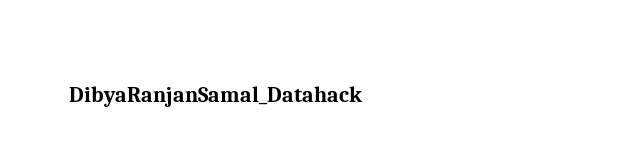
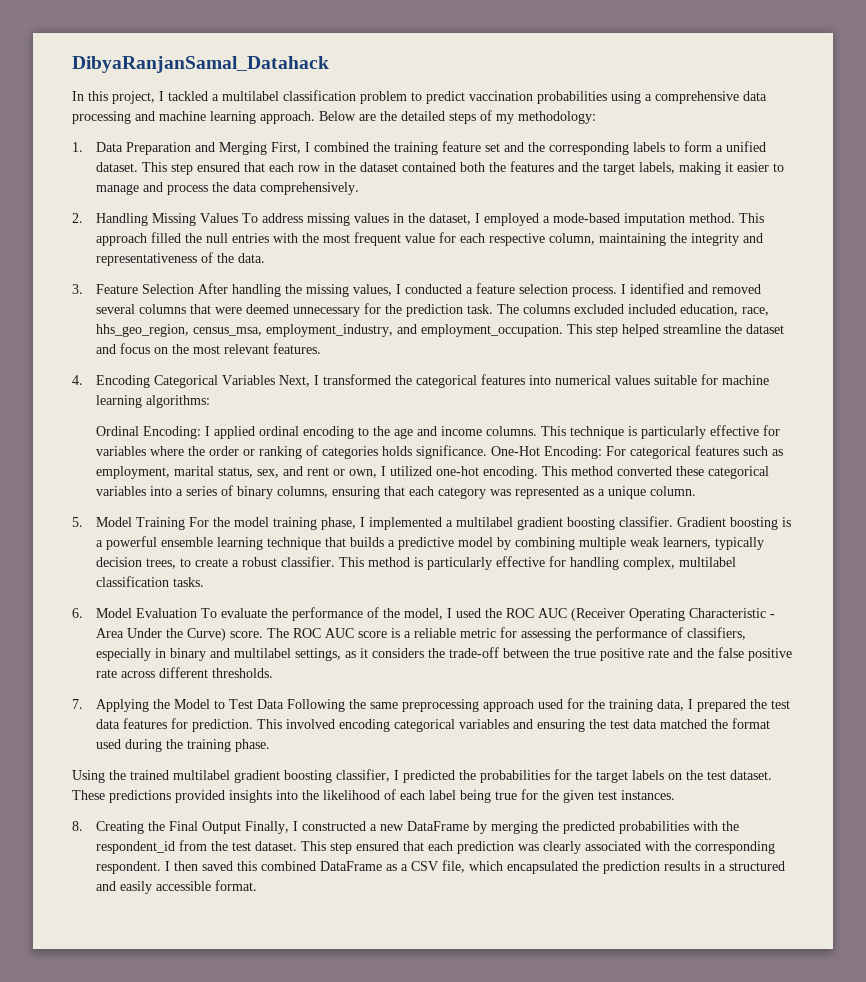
+ In this project, I tackled a multilabel classification problem to predict vaccination probabilities using a comprehensive data processing and machine learning approach. Below are the detailed steps of my methodology:
+ 1. Data Preparation and Merging First, I combined the training feature set and the corresponding labels to form a unified dataset. This step ensured that each row in the dataset contained both the features and the target labels, making it easier to manage and process the data comprehensively.
+ 2. Handling Missing Values To address missing values in the dataset, I employed a mode-based imputation method. This approach filled the null entries with the most frequent value for each respective column, maintaining the integrity and representativeness of the data.
+ 3. Feature Selection After handling the missing values, I conducted a feature selection process. I identified and removed several columns that were deemed unnecessary for the prediction task. The columns excluded included education, race, hhs_geo_region, census_msa, employment_industry, and employment_occupation. This step helped streamline the dataset and focus on the most relevant features.
+ 4. Encoding Categorical Variables Next, I transformed the categorical features into numerical values suitable for machine learning algorithms:
+ Ordinal Encoding: I applied ordinal encoding to the age and income columns. This technique is particularly effective for variables where the order or ranking of categories holds significance. One-Hot Encoding: For categorical features such as employment, marital status, sex, and rent or own, I utilized one-hot encoding. This method converted these categorical variables into a series of binary columns, ensuring that each category was represented as a unique column.
+ 5. Model Training For the model training phase, I implemented a multilabel gradient boosting classifier. Gradient boosting is a powerful ensemble learning technique that builds a predictive model by combining multiple weak learners, typically decision trees, to create a robust classifier. This method is particularly effective for handling complex, multilabel classification tasks.
+ 6. Model Evaluation To evaluate the performance of the model, I used the ROC AUC (Receiver Operating Characteristic - Area Under the Curve) score. The ROC AUC score is a reliable metric for assessing the performance of classifiers, especially in binary and multilabel settings, as it considers the trade-off between the true positive rate and the false positive rate across different thresholds.
+ 7. Applying the Model to Test Data Following the same preprocessing approach used for the training data, I prepared the test data features for prediction. This involved encoding categorical variables and ensuring the test data matched the format used during the training phase.
+ Using the trained multilabel gradient boosting classifier, I predicted the probabilities for the target labels on the test dataset. These predictions provided insights into the likelihood of each label being true for the given test instances.
+ 8. Creating the Final Output Finally, I constructed a new DataFrame by merging the predicted probabilities with the respondent_id from the test dataset. This step ensured that each prediction was clearly associated with the corresponding respondent. I then saved this combined DataFrame as a CSV file, which encapsulated the prediction results in a structured and easily accessible format.

